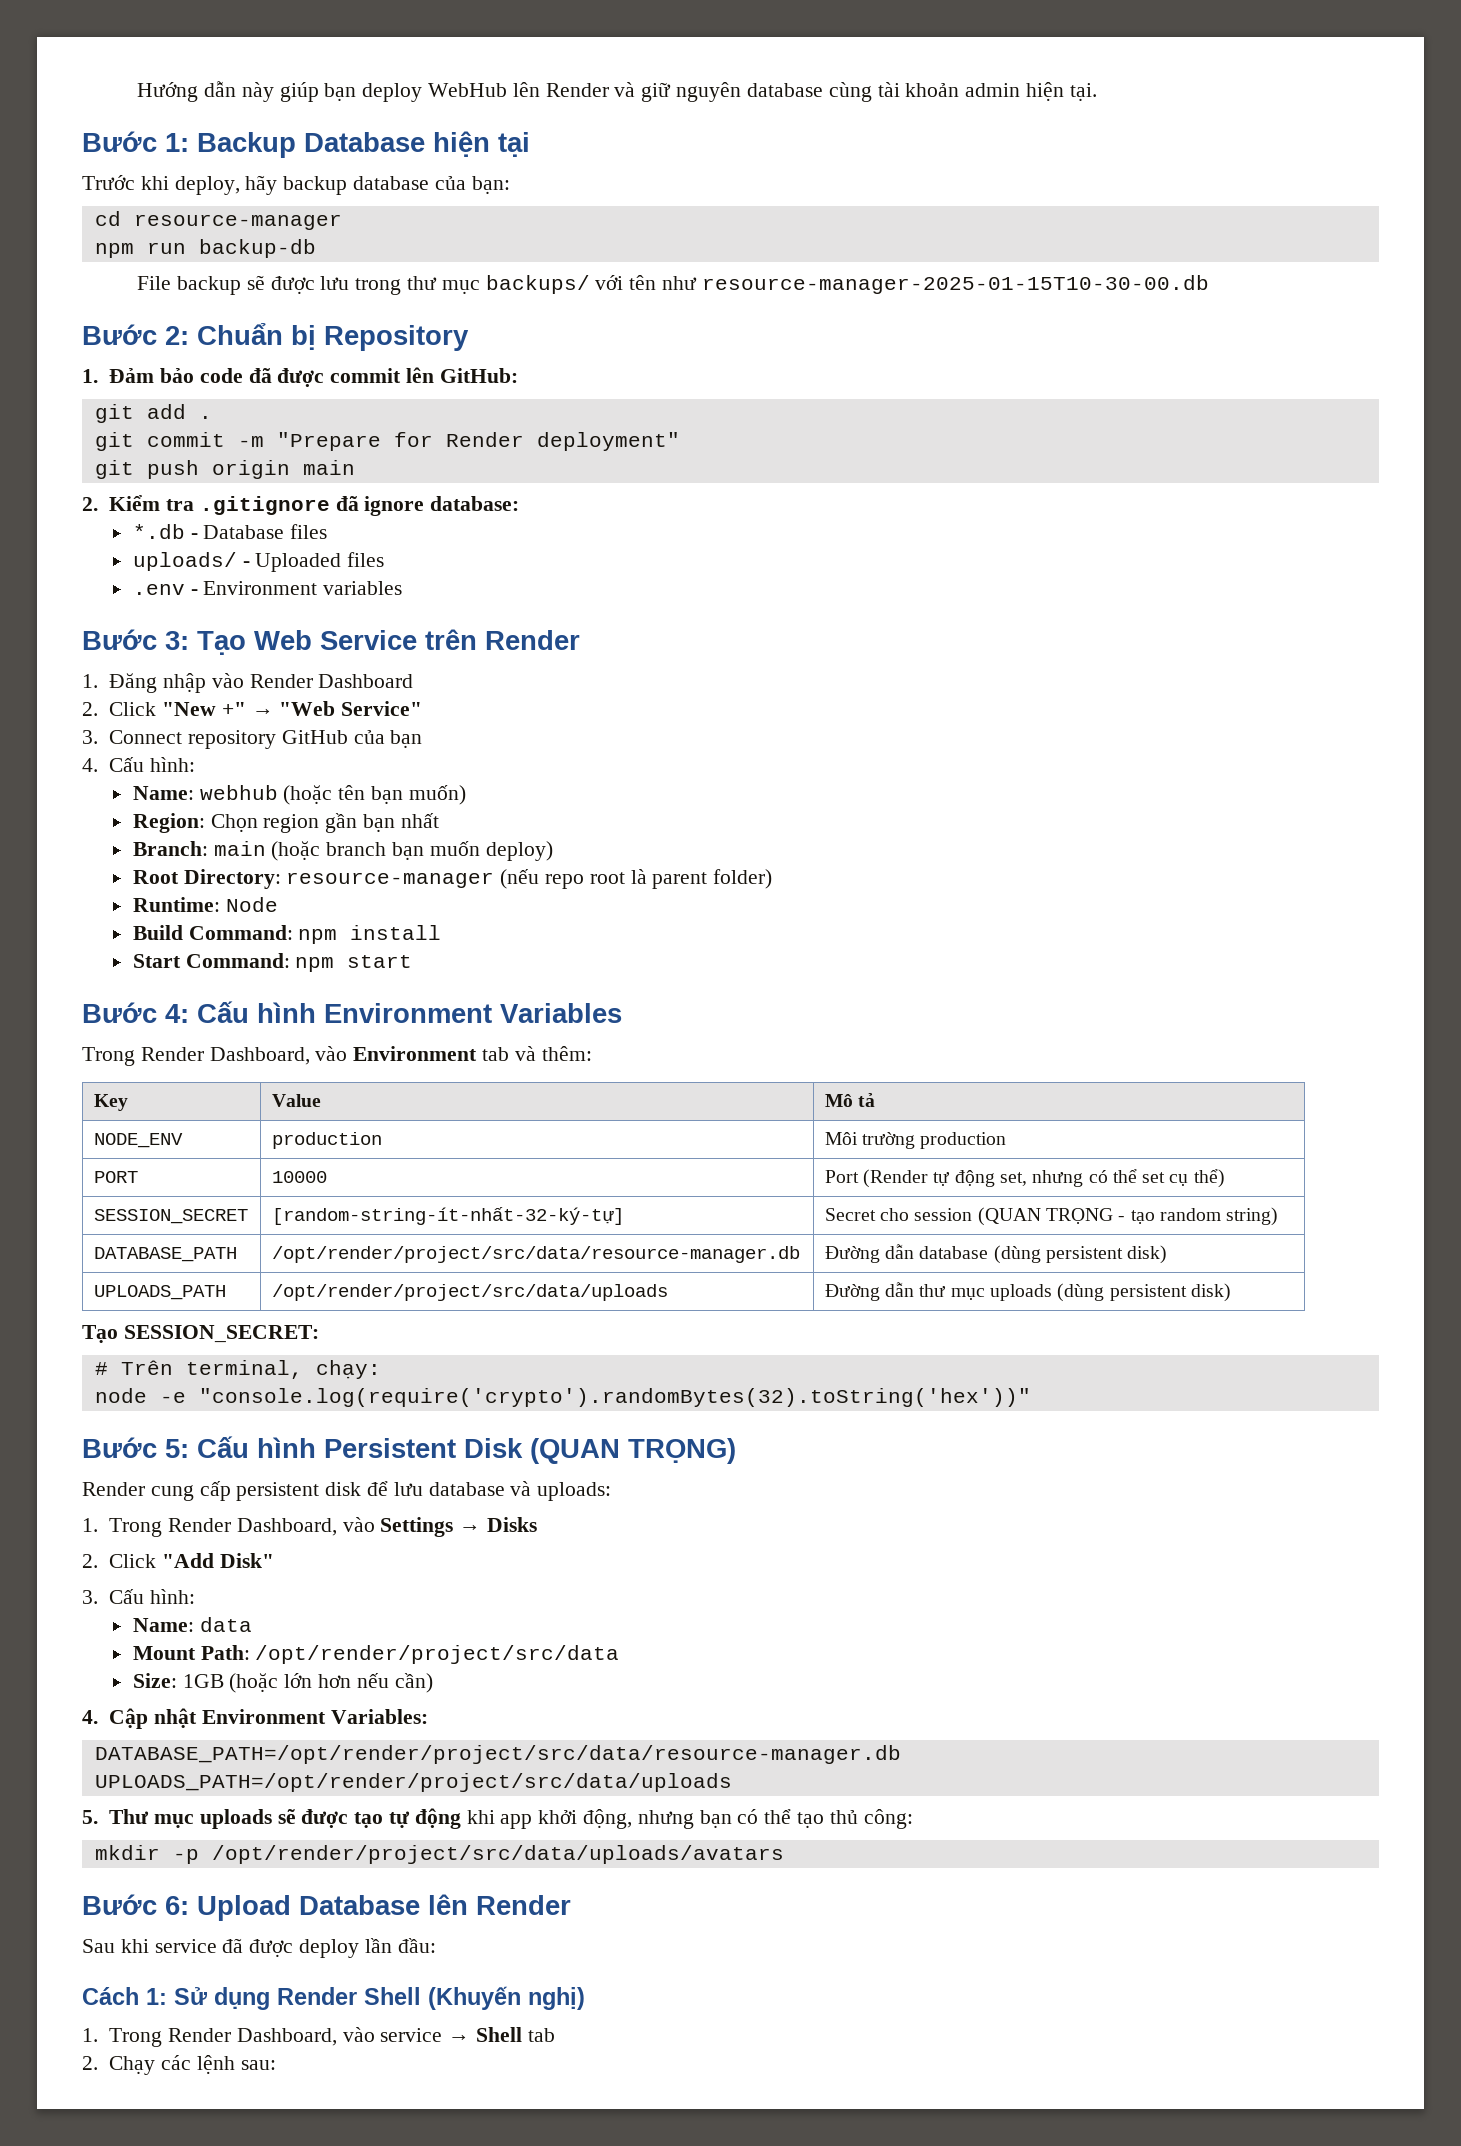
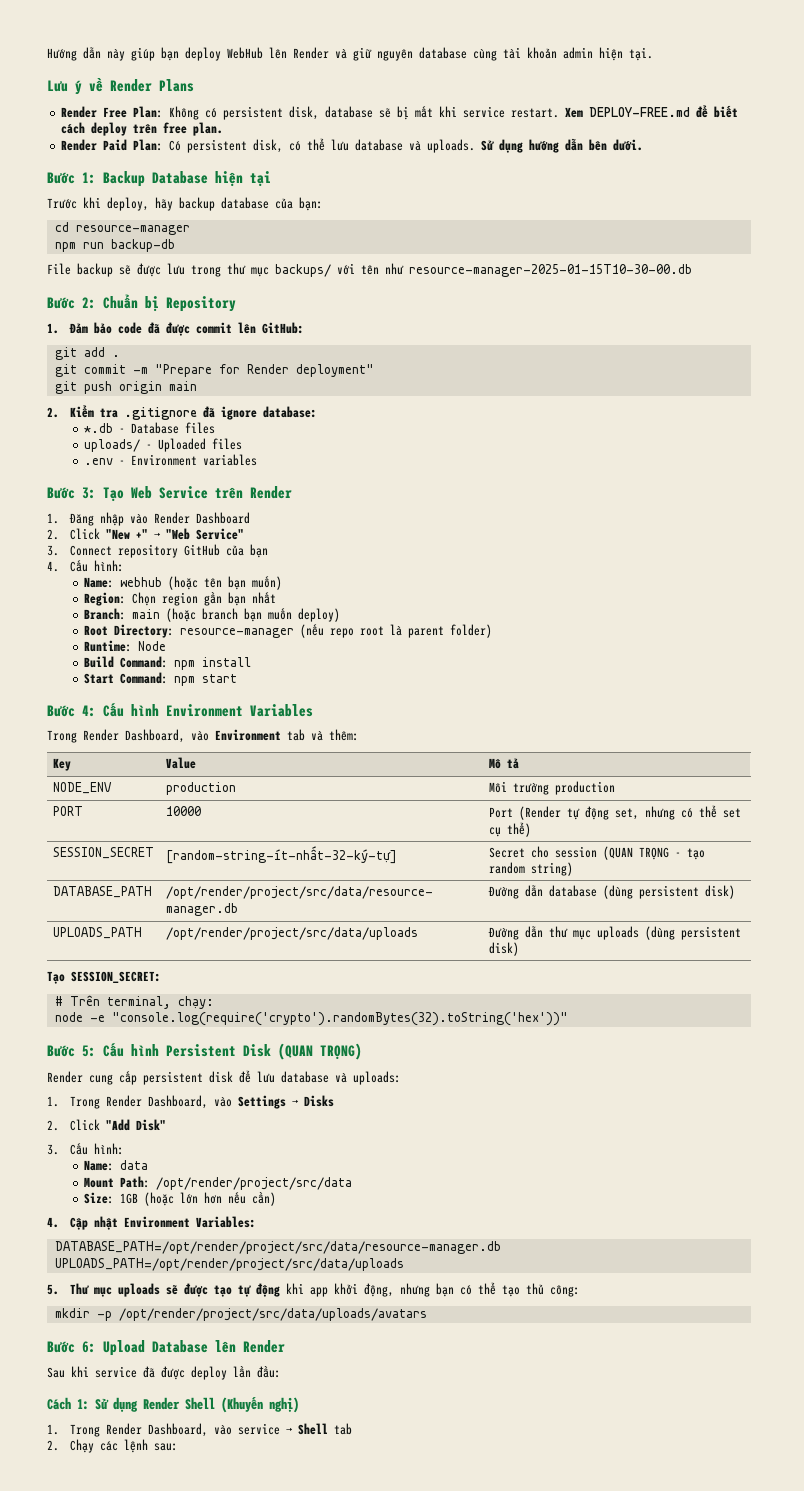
+ Lưu ý về Render Plans
+ Render Free Plan: Không có persistent disk, database sẽ bị mất khi service restart. Xem DEPLOY-FREE.md để biết cách deploy trên free plan.
+ Render Paid Plan: Có persistent disk, có thể lưu database và uploads. Sử dụng hướng dẫn bên dưới.

